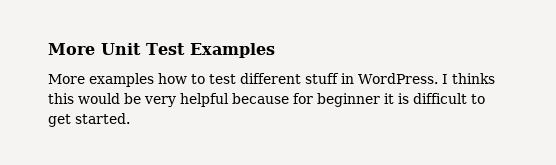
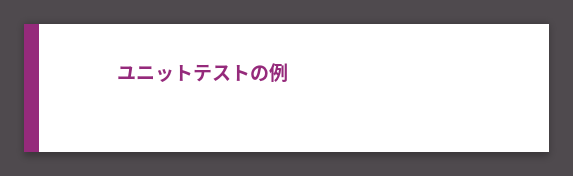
- More Unit Test Examples
- More examples how to test different stuff in WordPress. I thinks this would be very helpful because for beginner it is difficult to get started.
+ ユニットテストの例

